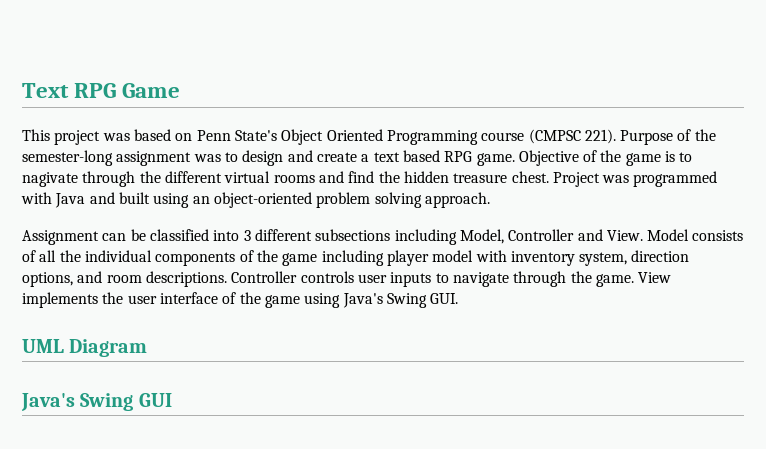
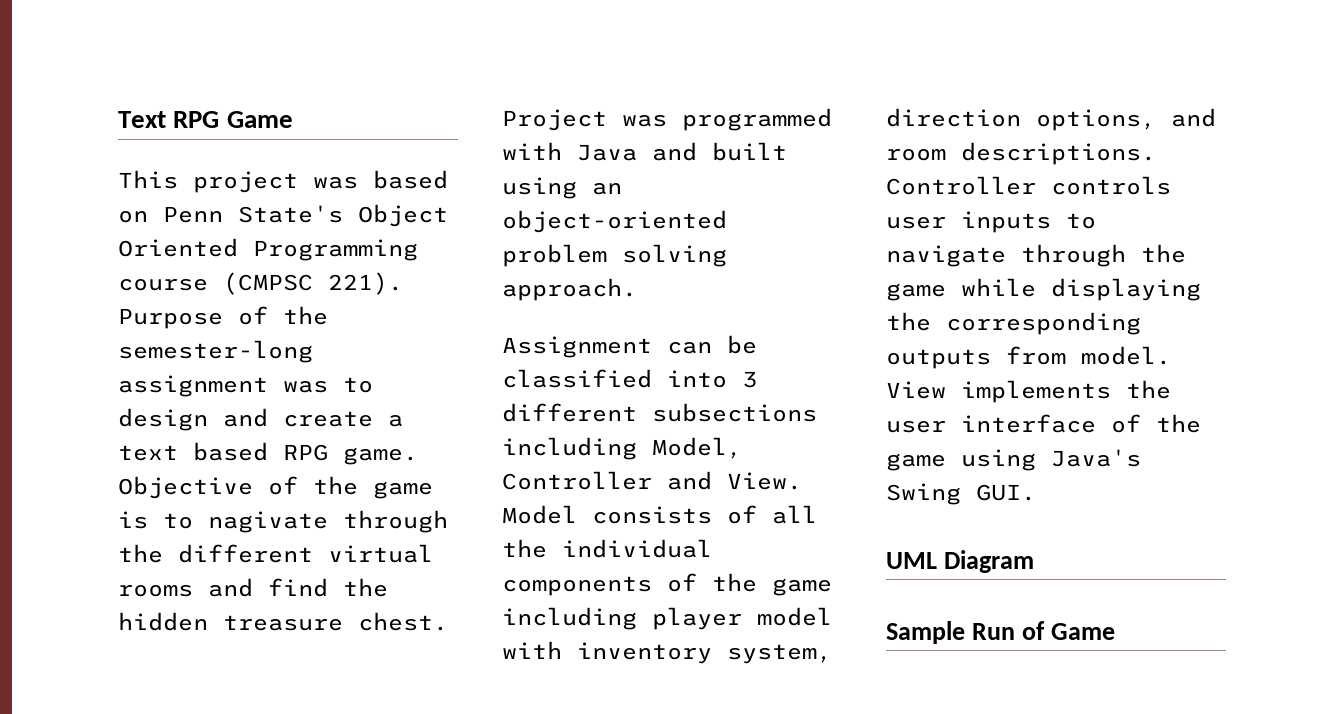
- Controller controls user inputs to navigate through the game.
+ Controller controls user inputs to navigate through the game while displaying the corresponding outputs from model.
- Java's Swing GUI
+ Sample Run of Game

